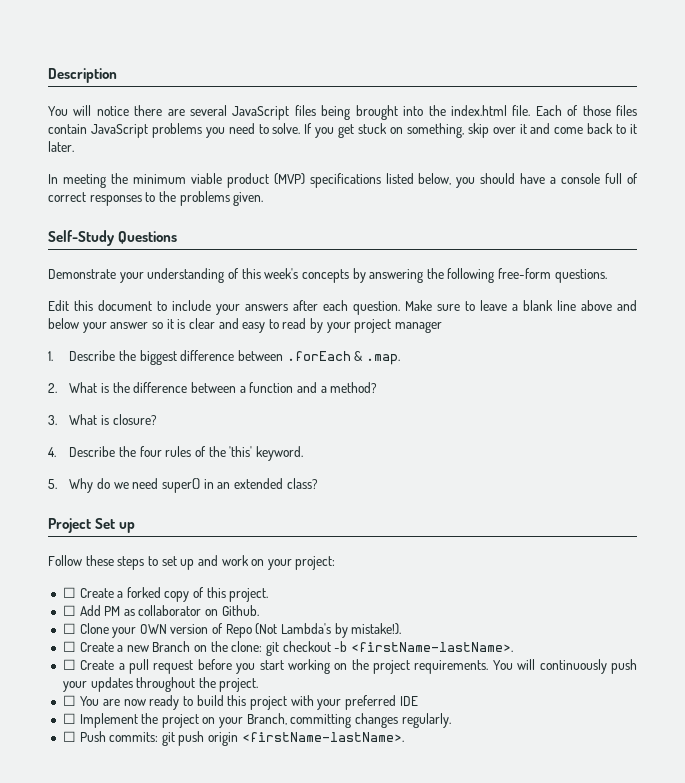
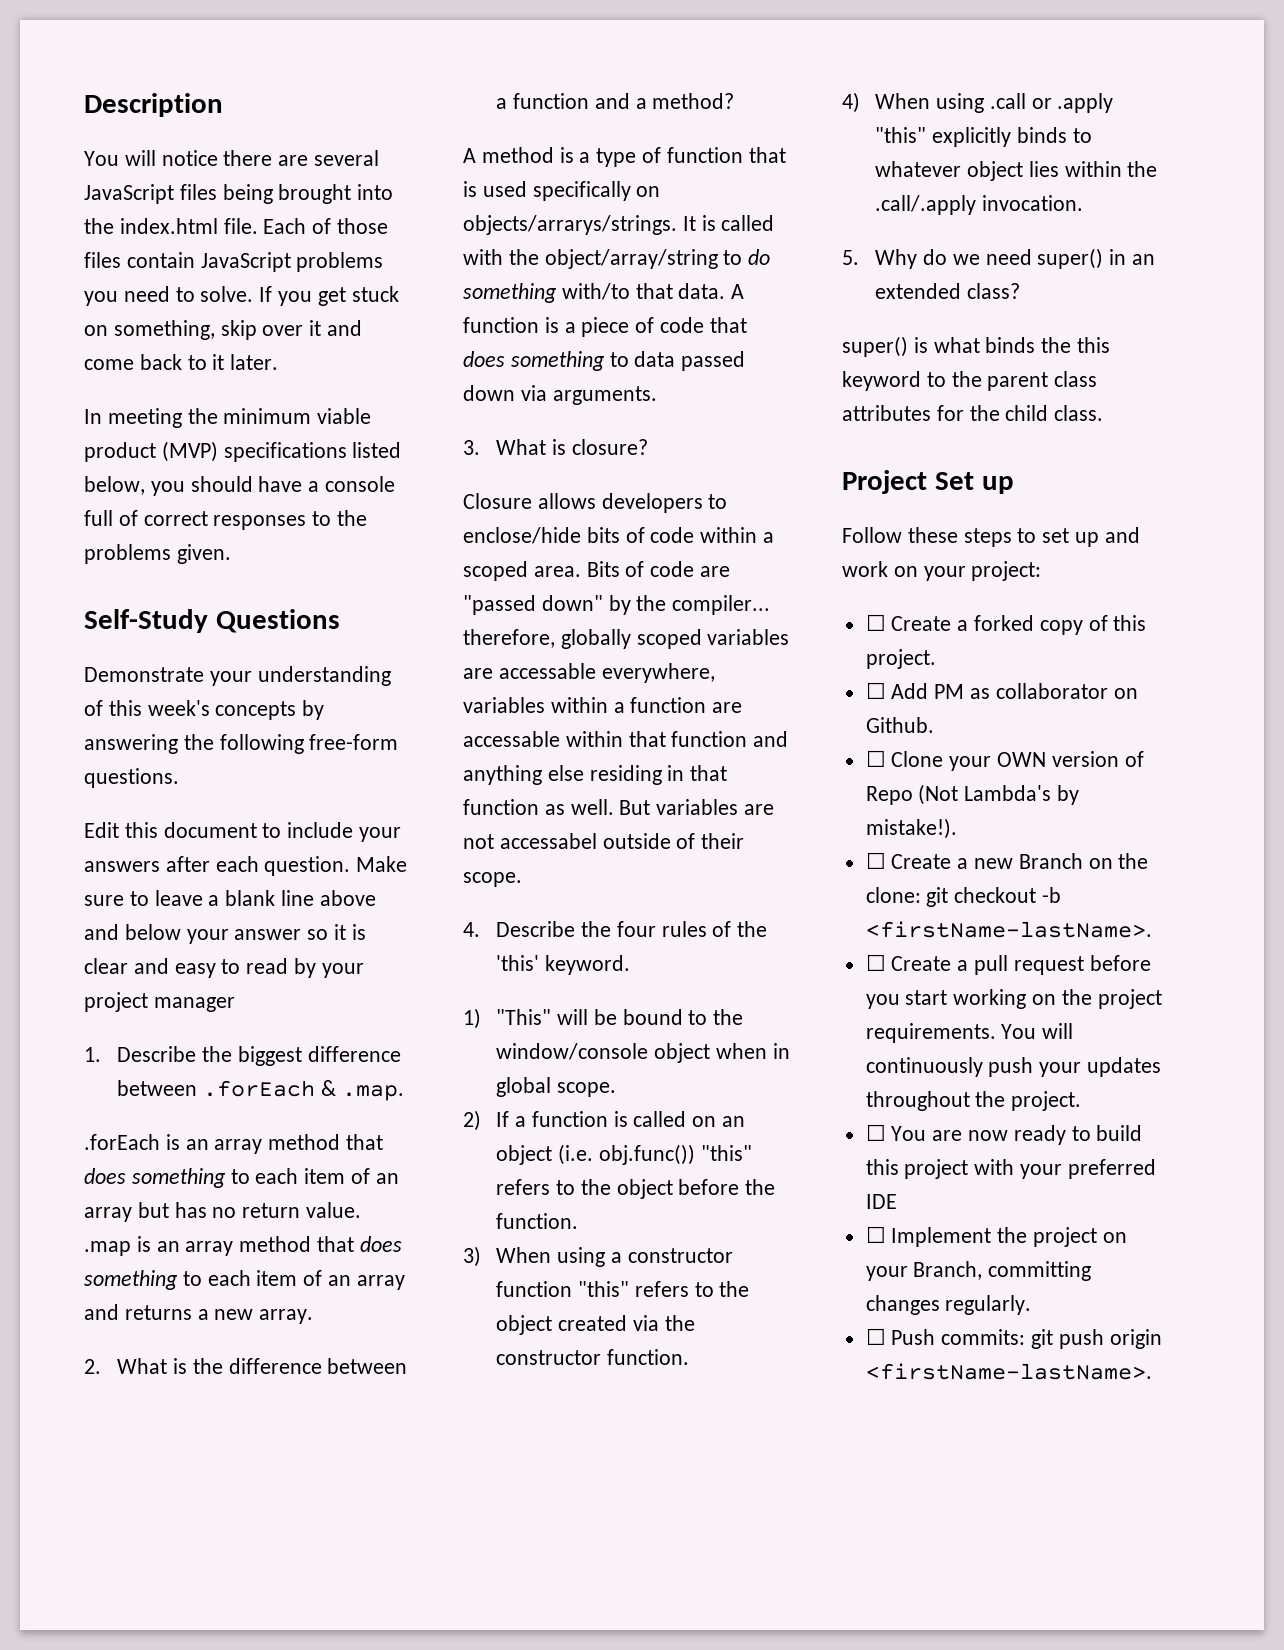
+ .forEach is an array method that does something to each item of an array but has no return value. .map is an array method that does something to each item of an array and returns a new array.
+ A method is a type of function that is used specifically on objects/arrarys/strings. It is called with the object/array/string to do something with/to that data. A function is a piece of code that does something to data passed down via arguments.
  3. What is closure?
+ Closure allows developers to enclose/hide bits of code within a scoped area. Bits of code are "passed down" by the compiler... therefore, globally scoped variables are accessable everywhere, variables within a function are accessable within that function and anything else residing in that function as well. But variables are not accessabel outside of their scope.
+ 1) "This" will be bound to the window/console object when in global scope.
+ 2) If a function is called on an object (i.e. obj.func()) "this" refers to the object before the function.
+ 3) When using a constructor function "this" refers to the object created via the constructor function.
+ 4) When using .call or .apply "this" explicitly binds to whatever object lies within the .call/.apply invocation.
+ super() is what binds the this keyword to the parent class attributes for the child class.

